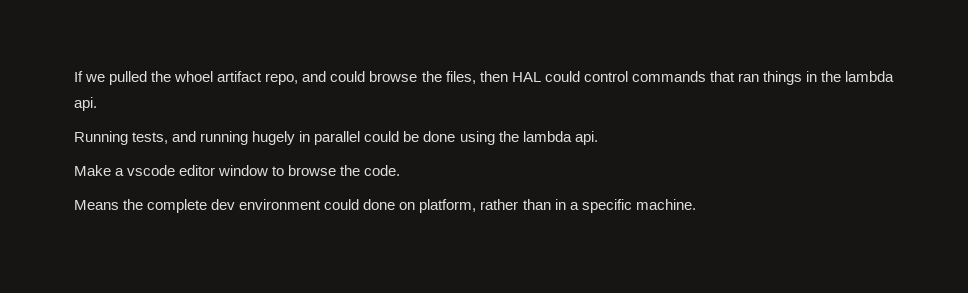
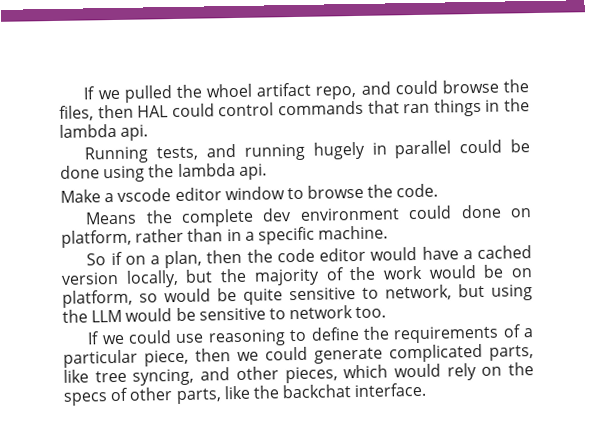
+ So if on a plan, then the code editor would have a cached version locally, but the majority of the work would be on platform, so would be quite sensitive to network, but using the LLM would be sensitive to network too.
+ If we could use reasoning to define the requirements of a particular piece, then we could generate complicated parts, like tree syncing, and other pieces, which would rely on the specs of other parts, like the backchat interface.

